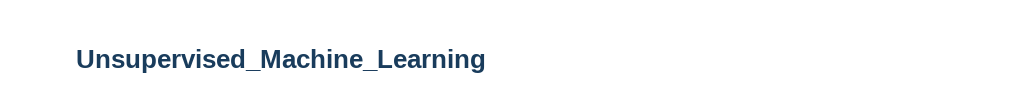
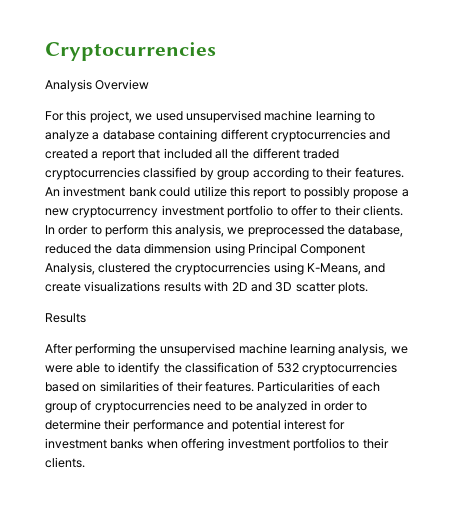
- Unsupervised_Machine_Learning
+ Cryptocurrencies
+ Analysis Overview
+ For this project, we used unsupervised machine learning to analyze a database containing different cryptocurrencies and created a report that included all the different traded cryptocurrencies classified by group according to their features. An investment bank could utilize this report to possibly propose a new cryptocurrency investment portfolio to offer to their clients. In order to perform this analysis, we preprocessed the database, reduced the data dimmension using Principal Component Analysis, clustered the cryptocurrencies using K-Means, and create visualizations results with 2D and 3D scatter plots.
+ Results
+ After performing the unsupervised machine learning analysis, we were able to identify the classification of 532 cryptocurrencies based on similarities of their features. Particularities of each group of cryptocurrencies need to be analyzed in order to determine their performance and potential interest for investment banks when offering investment portfolios to their clients.

